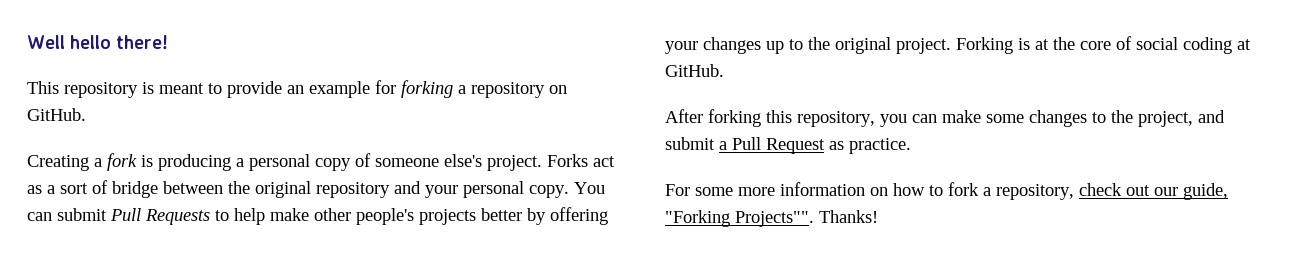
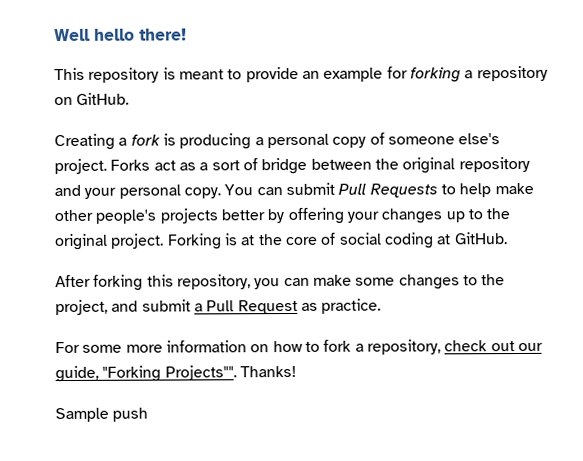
+ Sample push

